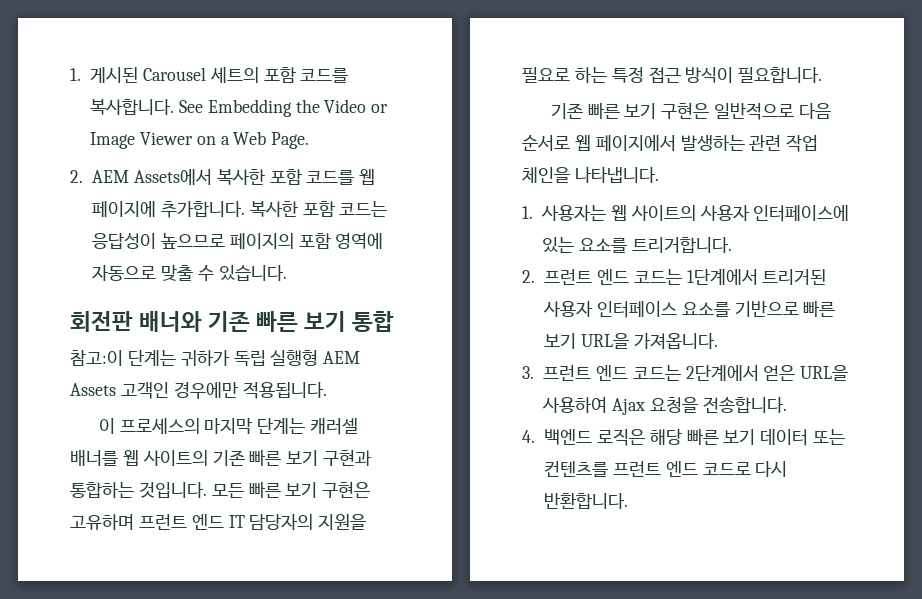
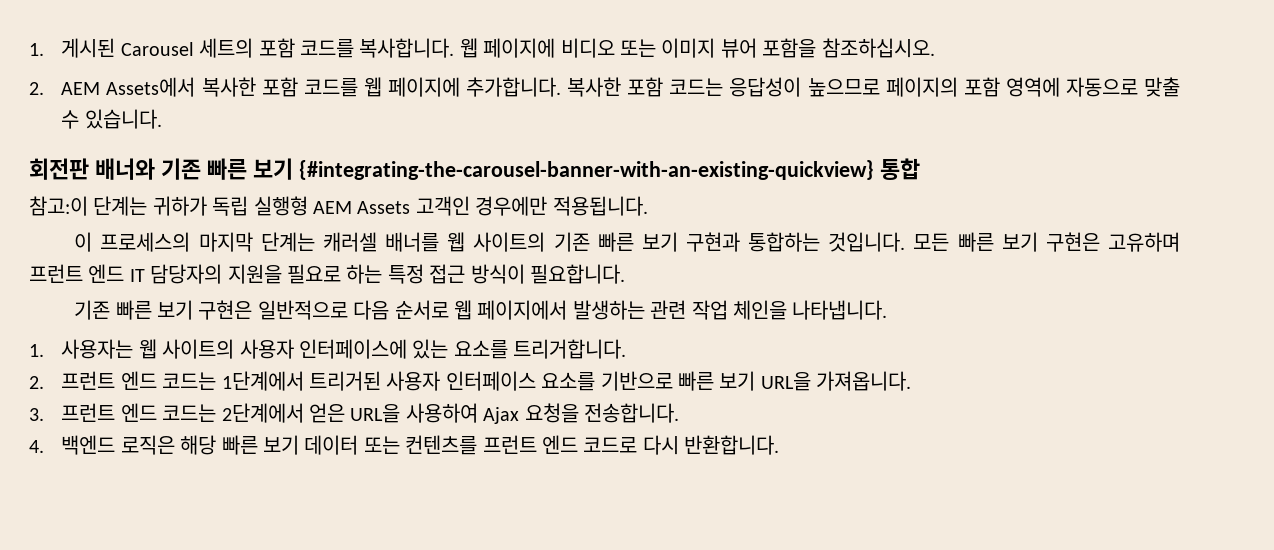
- See Embedding the Video or Image Viewer on a Web Page.
+ 웹 페이지에 비디오 또는 이미지 뷰어 포함을 참조하십시오.
- 회전판 배너와 기존 빠른 보기 통합
+ 회전판 배너와 기존 빠른 보기 {#integrating-the-carousel-banner-with-an-existing-quickview} 통합

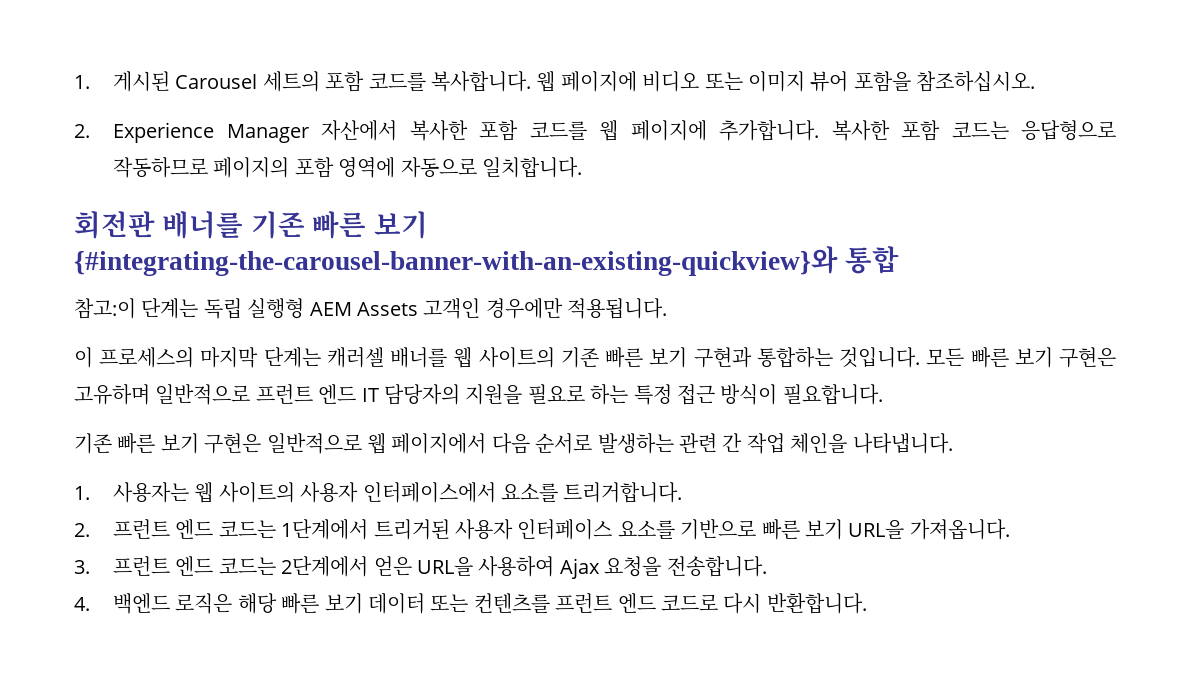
- 2. AEM Assets에서 복사한 포함 코드를 웹 페이지에 추가합니다.
+ 2. Experience Manager 자산에서 복사한 포함 코드를 웹 페이지에 추가합니다.
- 복사한 포함 코드는 응답성이 높으므로 페이지의 포함 영역에 자동으로 맞출 수 있습니다.
+ 복사한 포함 코드는 응답형으로 작동하므로 페이지의 포함 영역에 자동으로 일치합니다.
- 회전판 배너와 기존 빠른 보기 {#integrating-the-carousel-banner-with-an-existing-quickview} 통합
+ 회전판 배너를 기존 빠른 보기 {#integrating-the-carousel-banner-with-an-existing-quickview}와 통합
- 참고:이 단계는 귀하가 독립 실행형 AEM Assets 고객인 경우에만 적용됩니다.
+ 참고:이 단계는 독립 실행형 AEM Assets 고객인 경우에만 적용됩니다.
- 모든 빠른 보기 구현은 고유하며 프런트 엔드 IT 담당자의 지원을 필요로 하는 특정 접근 방식이 필요합니다.
+ 모든 빠른 보기 구현은 고유하며 일반적으로 프런트 엔드 IT 담당자의 지원을 필요로 하는 특정 접근 방식이 필요합니다.
- 기존 빠른 보기 구현은 일반적으로 다음 순서로 웹 페이지에서 발생하는 관련 작업 체인을 나타냅니다.
+ 기존 빠른 보기 구현은 일반적으로 웹 페이지에서 다음 순서로 발생하는 관련 간 작업 체인을 나타냅니다.
- 1. 사용자는 웹 사이트의 사용자 인터페이스에 있는 요소를 트리거합니다.
+ 1. 사용자는 웹 사이트의 사용자 인터페이스에서 요소를 트리거합니다.

